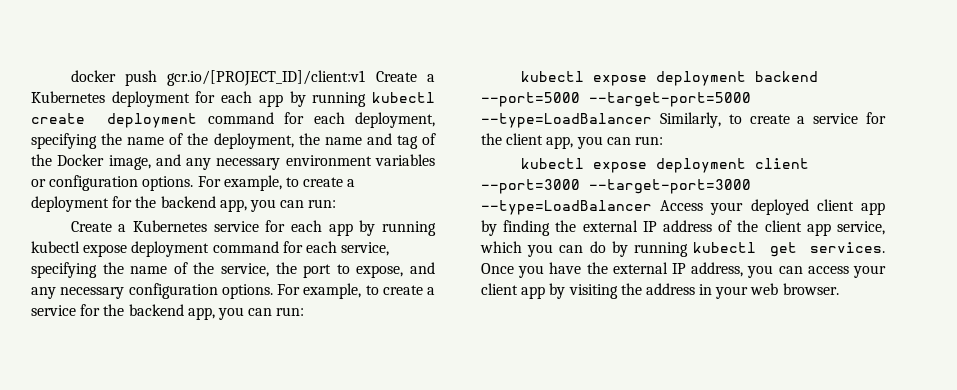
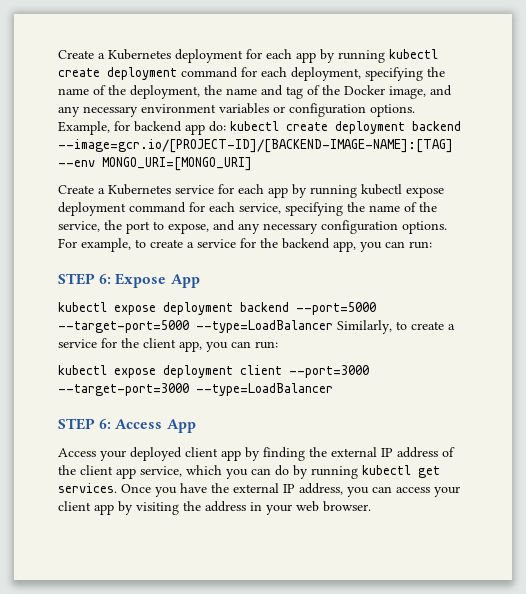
- docker push gcr.io/[PROJECT_ID]/client:v1 Create a Kubernetes deployment for each app by running kubectl create deployment command for each deployment, specifying the name of the deployment, the name and tag of the Docker image, and any necessary environment variables or configuration options.
+ Create a Kubernetes deployment for each app by running kubectl create deployment command for each deployment, specifying the name of the deployment, the name and tag of the Docker image, and any necessary environment variables or configuration options.
- For example, to create a deployment for the backend app, you can run:
+ Example, for backend app do: kubectl create deployment backend --image=gcr.io/[PROJECT-ID]/[BACKEND-IMAGE-NAME]:[TAG] --env MONGO_URI=[MONGO_URI]
+ STEP 6: Expose App
- kubectl expose deployment client --port=3000 --target-port=3000 --type=LoadBalancer Access your deployed client app by finding the external IP address of the client app service, which you can do by running kubectl get services.
+ kubectl expose deployment client --port=3000 --target-port=3000 --type=LoadBalancer
+ STEP 6: Access App
+ Access your deployed client app by finding the external IP address of the client app service, which you can do by running kubectl get services.

